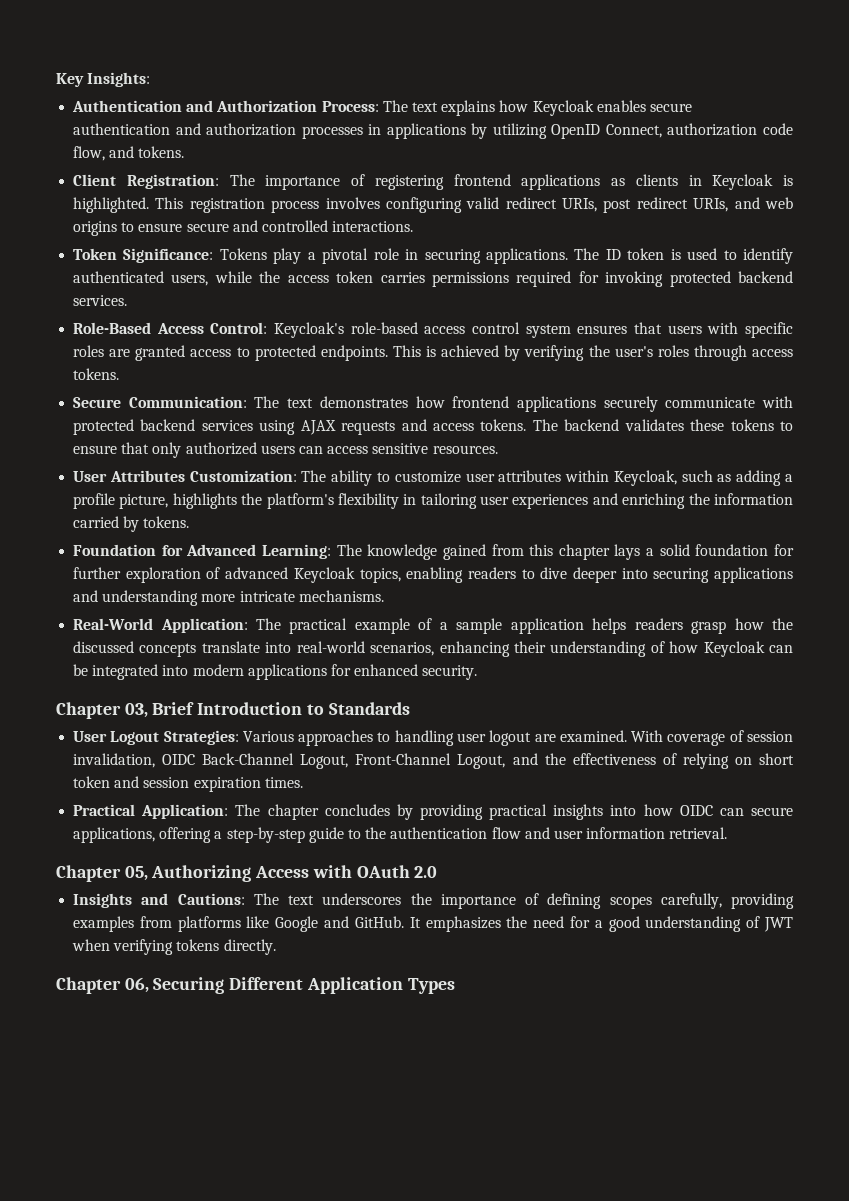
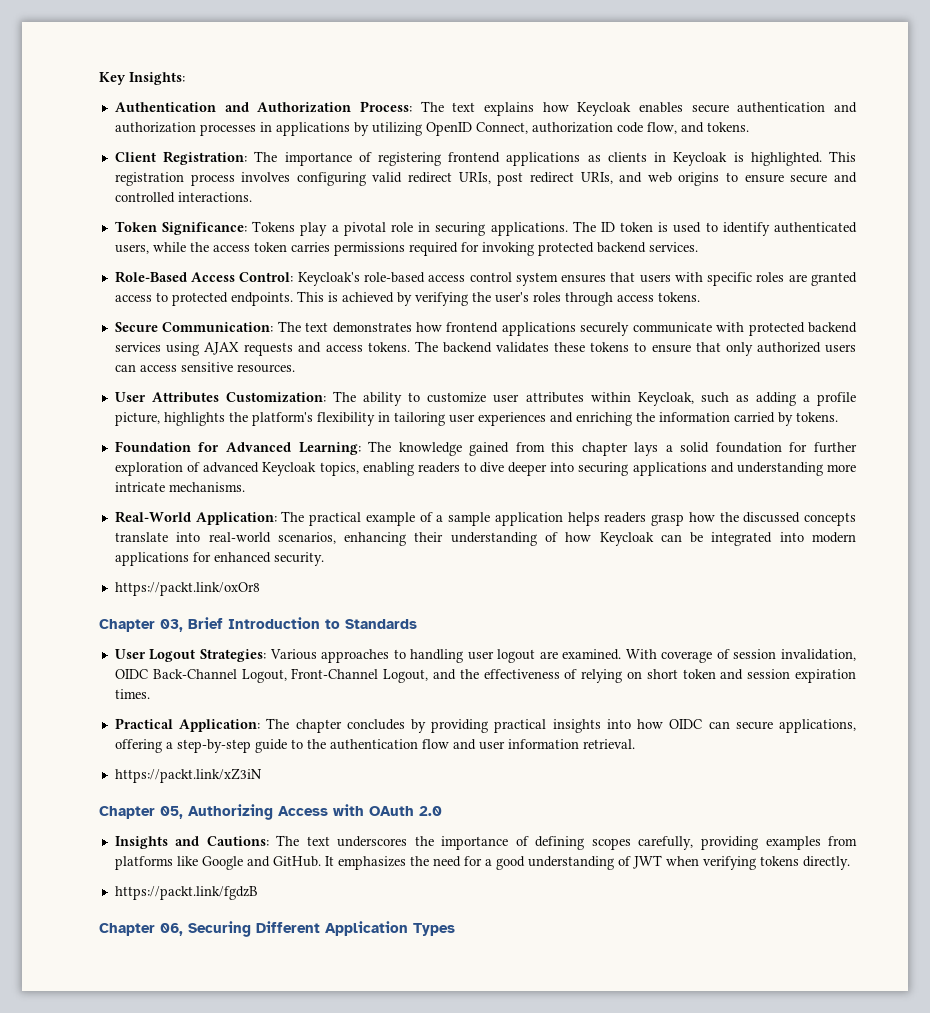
+ https://packt.link/oxOr8
+ https://packt.link/xZ3iN
+ https://packt.link/fgdzB

